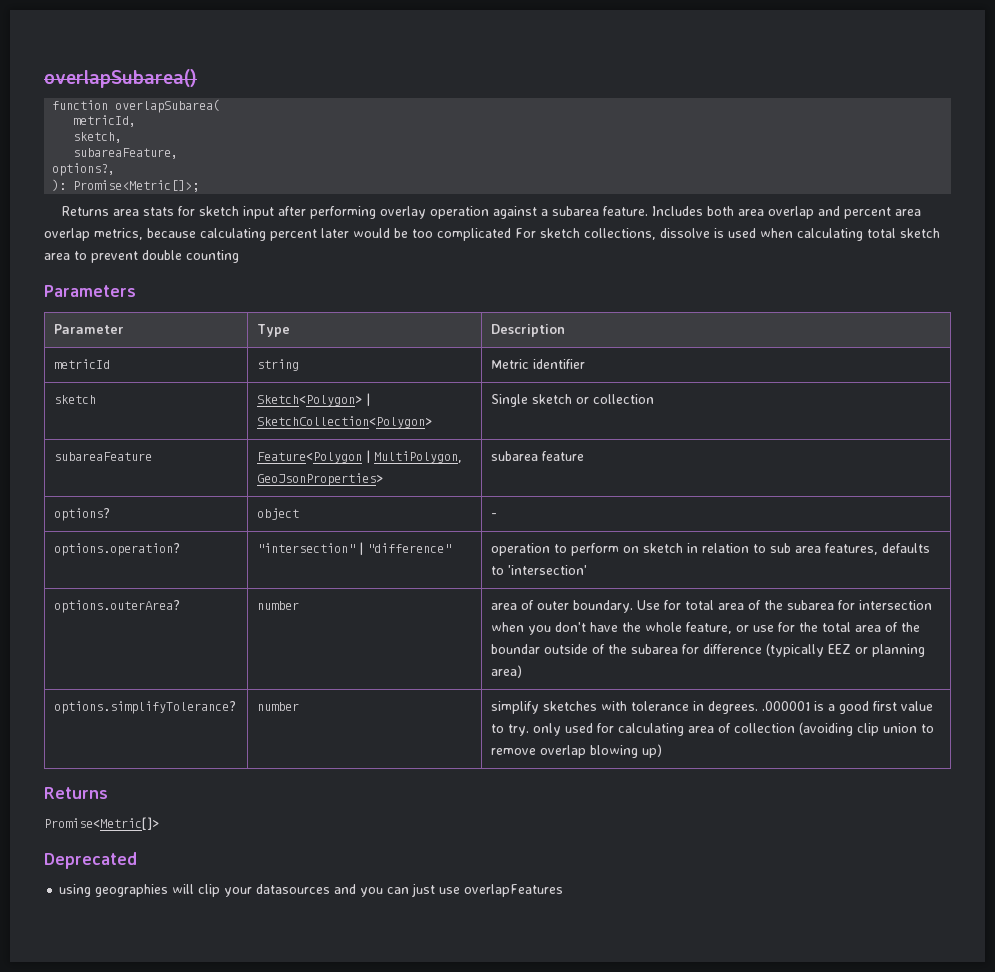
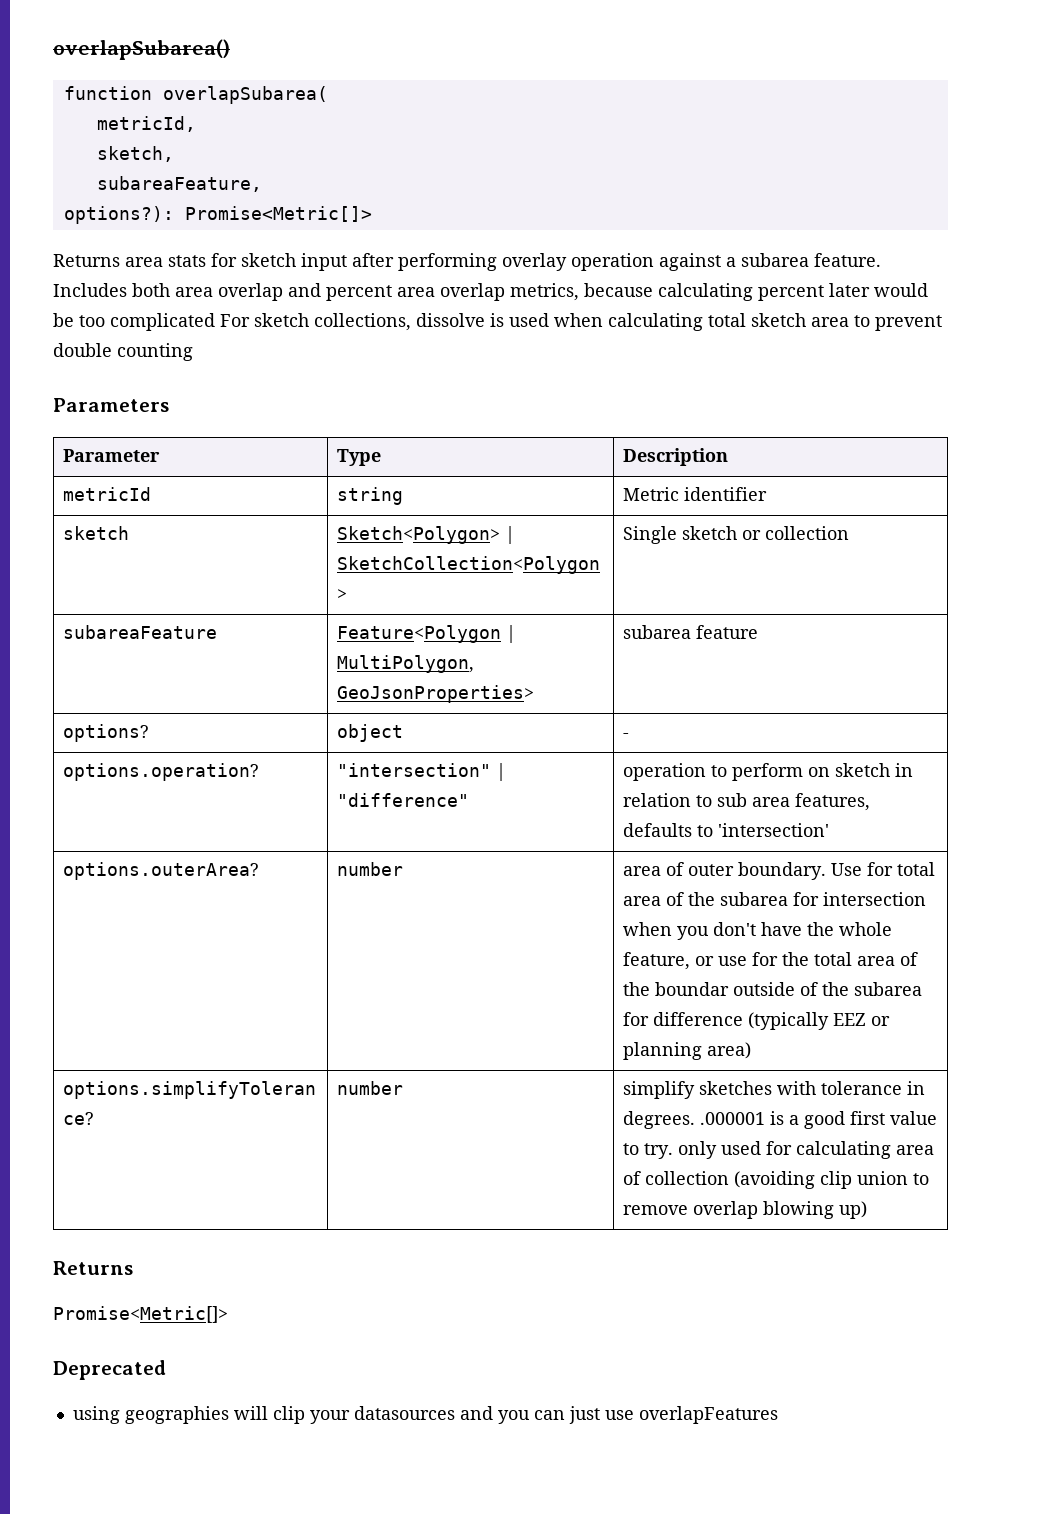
- options?,
- ): Promise<Metric[]>;
+ options?): Promise<Metric[]>

